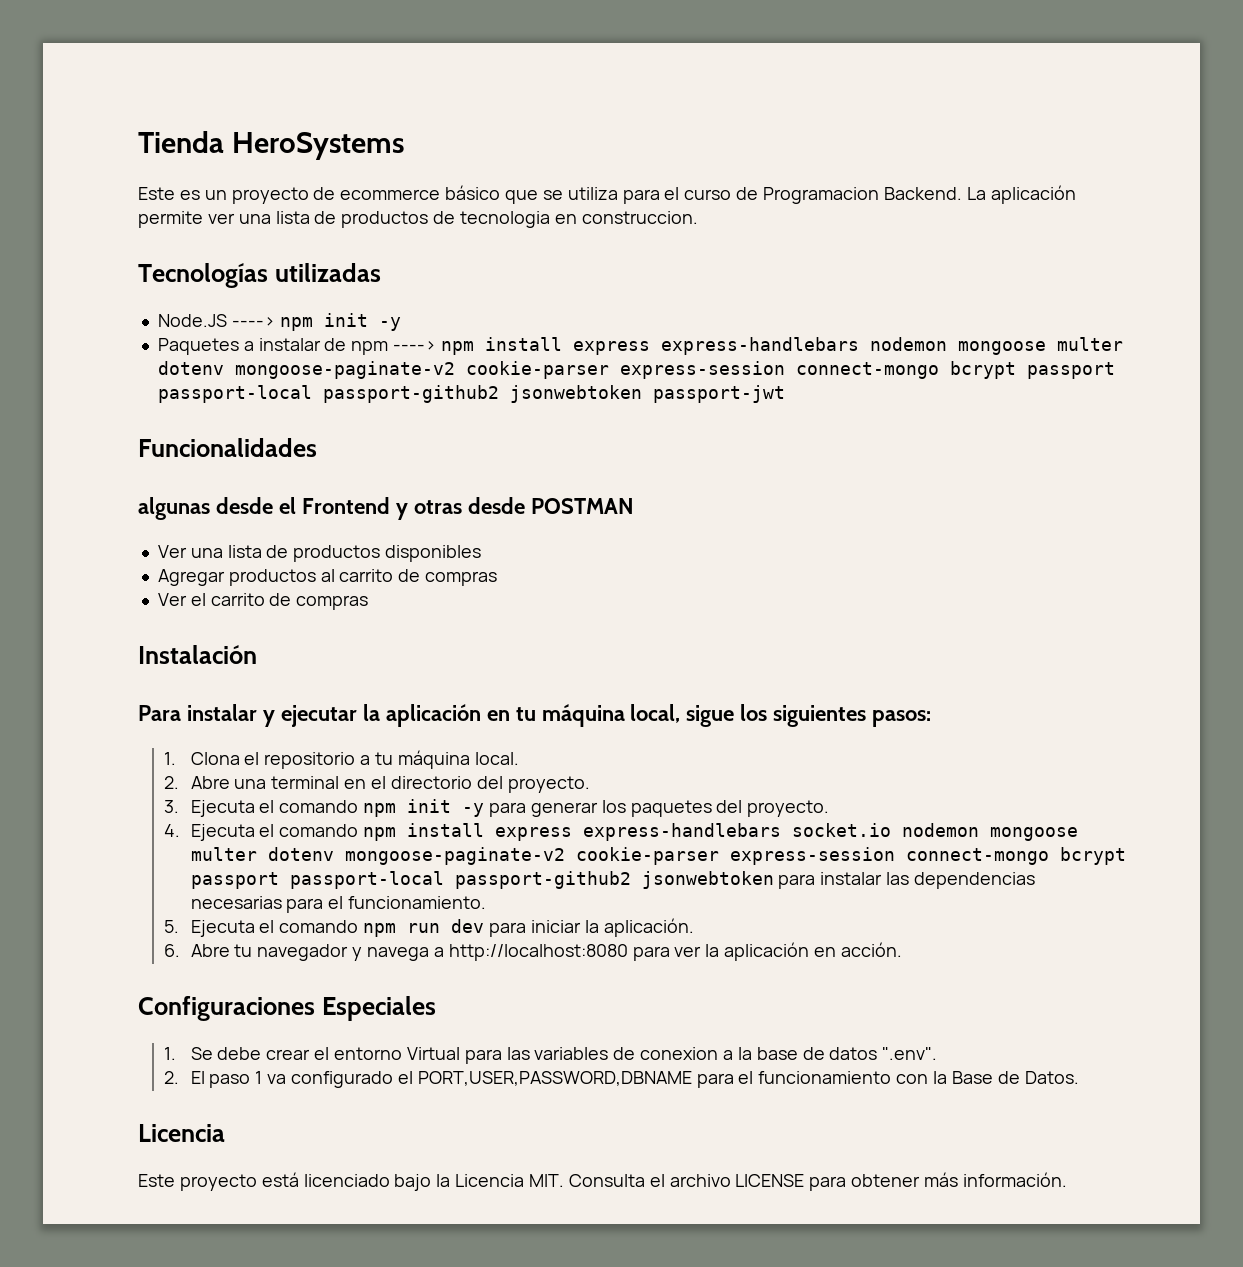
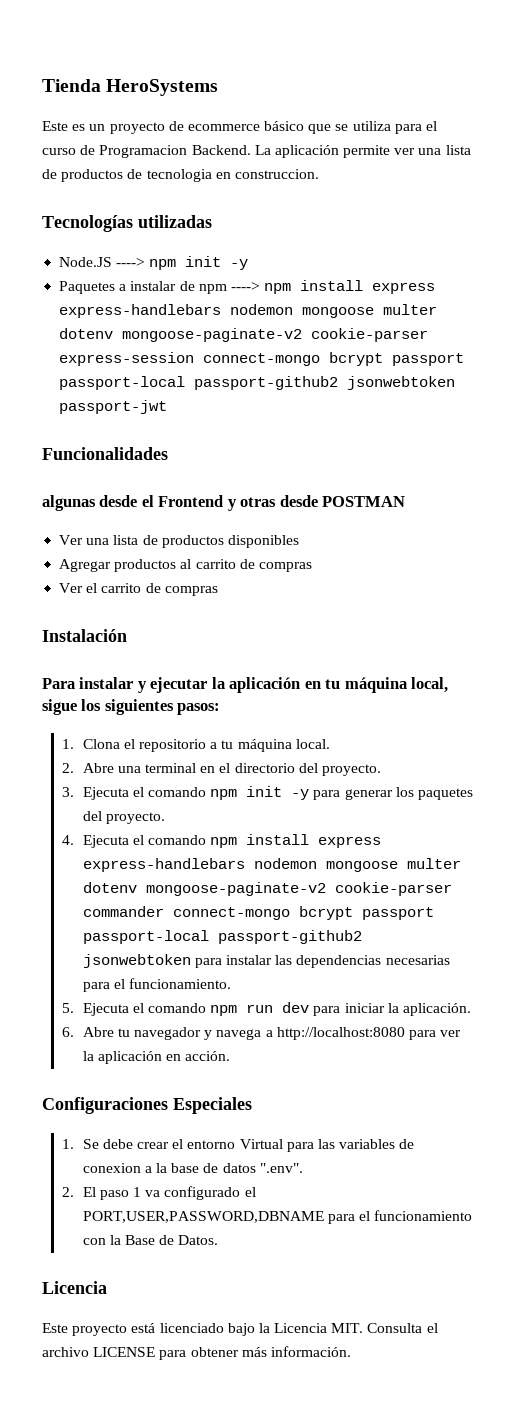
- 4. Ejecuta el comando npm install express express-handlebars socket.io nodemon mongoose multer dotenv mongoose-paginate-v2 cookie-parser express-session connect-mongo bcrypt passport passport-local passport-github2 jsonwebtoken para instalar las dependencias necesarias para el funcionamiento.
+ 4. Ejecuta el comando npm install express express-handlebars nodemon mongoose multer dotenv mongoose-paginate-v2 cookie-parser commander connect-mongo bcrypt passport passport-local passport-github2 jsonwebtoken para instalar las dependencias necesarias para el funcionamiento.

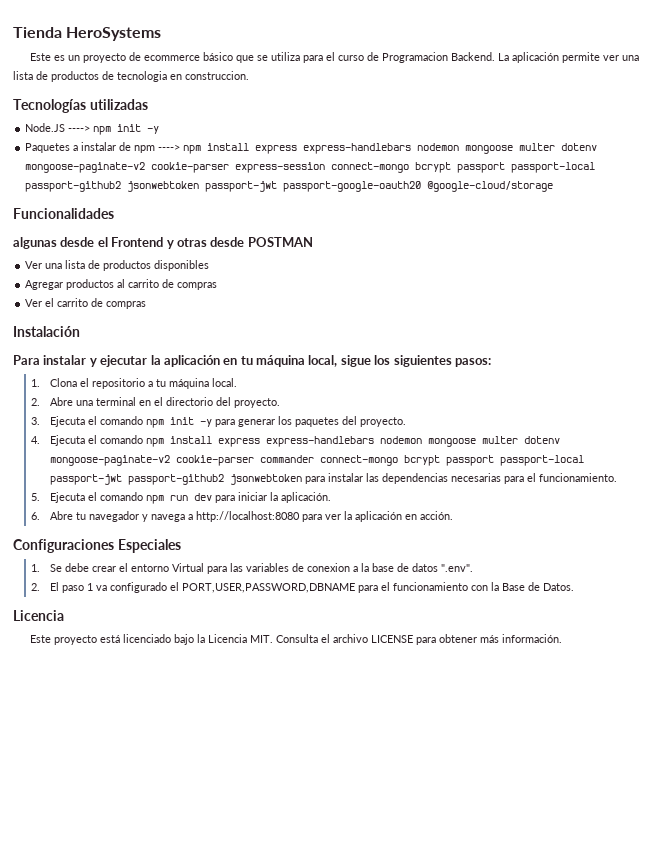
- Paquetes a instalar de npm ----> npm install express express-handlebars nodemon mongoose multer dotenv mongoose-paginate-v2 cookie-parser express-session connect-mongo bcrypt passport passport-local passport-github2 jsonwebtoken passport-jwt
+ Paquetes a instalar de npm ----> npm install express express-handlebars nodemon mongoose multer dotenv mongoose-paginate-v2 cookie-parser express-session connect-mongo bcrypt passport passport-local passport-github2 jsonwebtoken passport-jwt passport-google-oauth20 @google-cloud/storage
- 4. Ejecuta el comando npm install express express-handlebars nodemon mongoose multer dotenv mongoose-paginate-v2 cookie-parser commander connect-mongo bcrypt passport passport-local passport-github2 jsonwebtoken para instalar las dependencias necesarias para el funcionamiento.
+ 4. Ejecuta el comando npm install express express-handlebars nodemon mongoose multer dotenv mongoose-paginate-v2 cookie-parser commander connect-mongo bcrypt passport passport-local passport-jwt passport-github2 jsonwebtoken para instalar las dependencias necesarias para el funcionamiento.

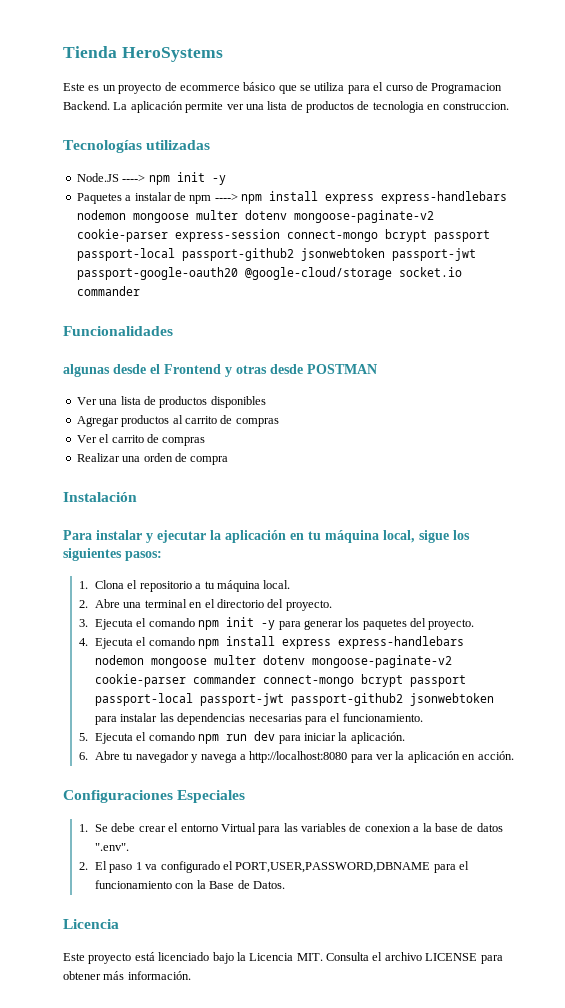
- Paquetes a instalar de npm ----> npm install express express-handlebars nodemon mongoose multer dotenv mongoose-paginate-v2 cookie-parser express-session connect-mongo bcrypt passport passport-local passport-github2 jsonwebtoken passport-jwt passport-google-oauth20 @google-cloud/storage
+ Paquetes a instalar de npm ----> npm install express express-handlebars nodemon mongoose multer dotenv mongoose-paginate-v2 cookie-parser express-session connect-mongo bcrypt passport passport-local passport-github2 jsonwebtoken passport-jwt passport-google-oauth20 @google-cloud/storage socket.io commander
+ Realizar una orden de compra

